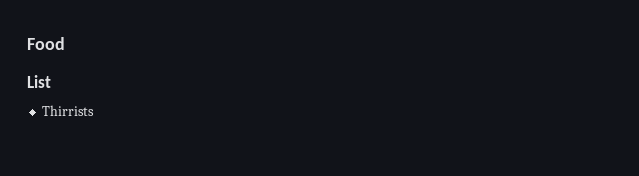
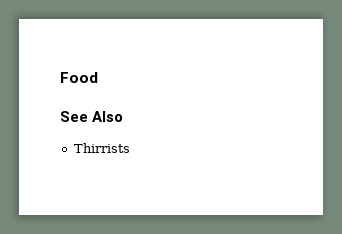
- List
+ See Also

